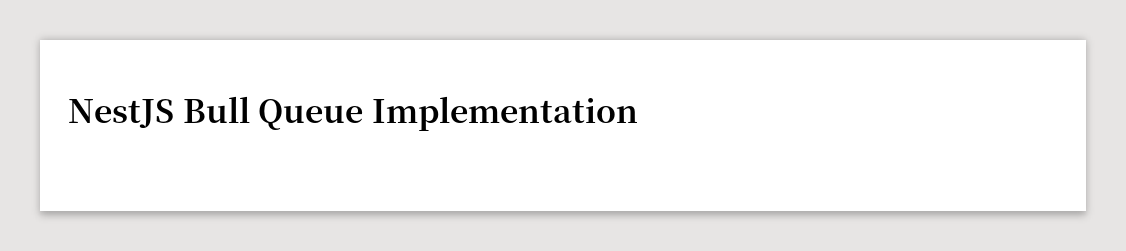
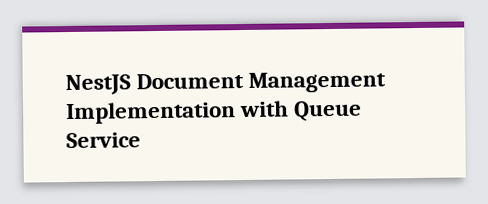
- NestJS Bull Queue Implementation
+ NestJS Document Management Implementation with Queue Service

